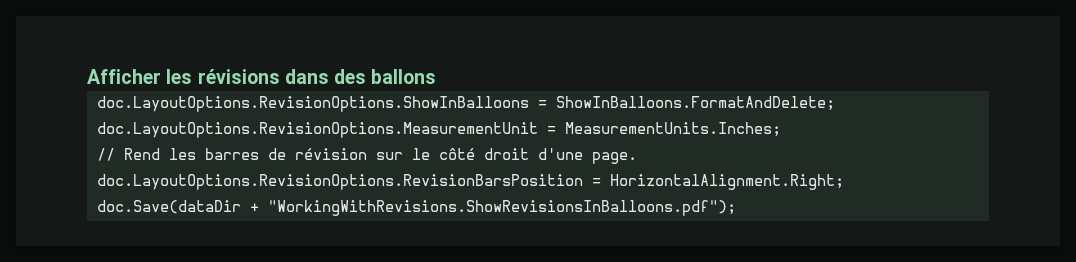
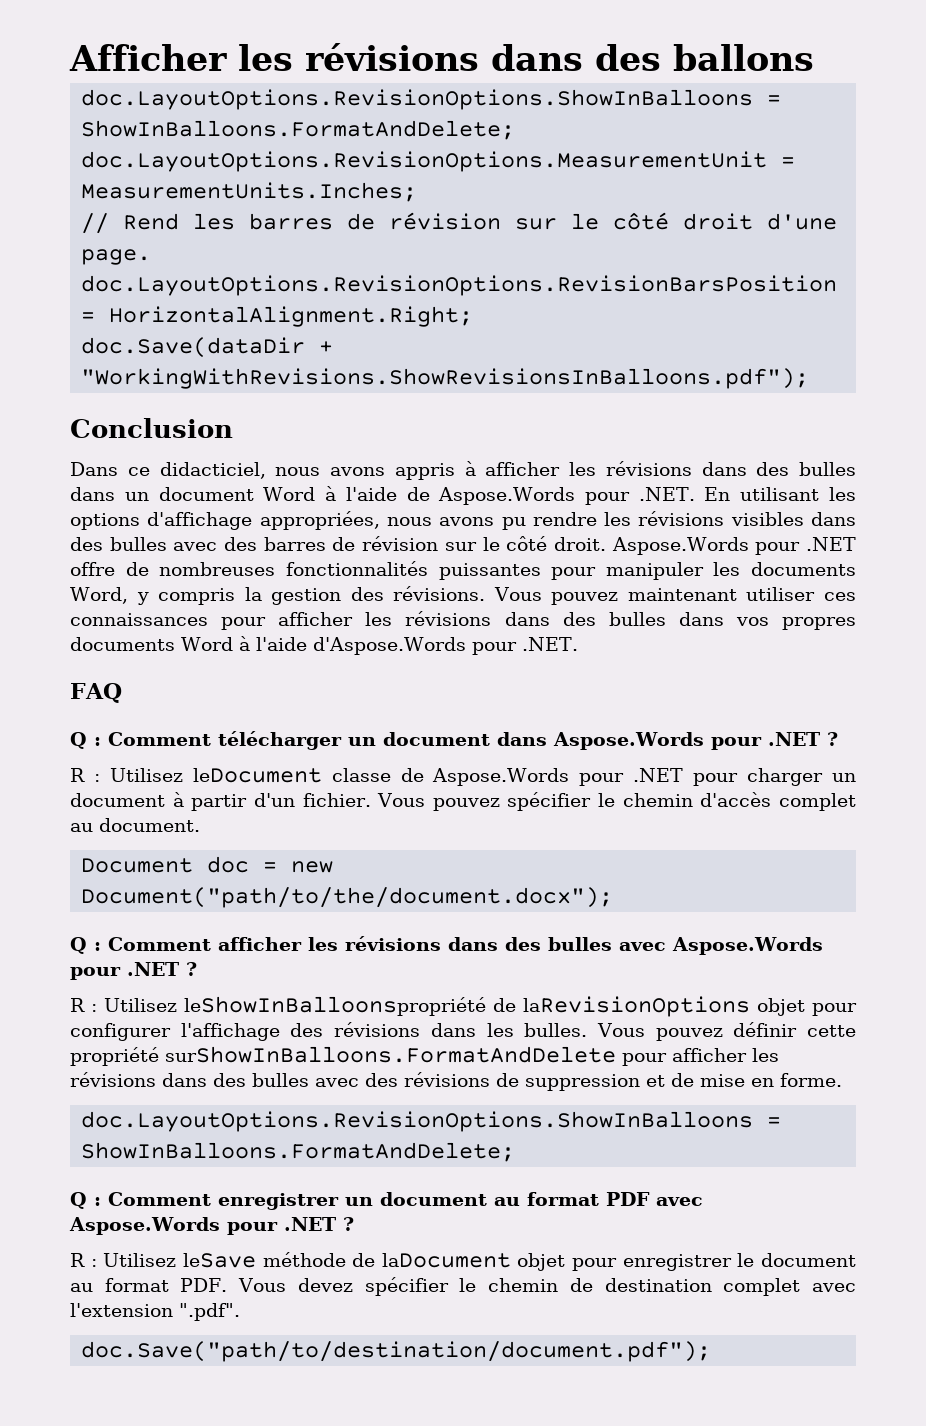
+ Conclusion
+ Dans ce didacticiel, nous avons appris à afficher les révisions dans des bulles dans un document Word à l'aide de Aspose.Words pour .NET. En utilisant les options d'affichage appropriées, nous avons pu rendre les révisions visibles dans des bulles avec des barres de révision sur le côté droit. Aspose.Words pour .NET offre de nombreuses fonctionnalités puissantes pour manipuler les documents Word, y compris la gestion des révisions. Vous pouvez maintenant utiliser ces connaissances pour afficher les révisions dans des bulles dans vos propres documents Word à l'aide d'Aspose.Words pour .NET.
+ FAQ
+ Q : Comment télécharger un document dans Aspose.Words pour .NET ?
+ R : Utilisez leDocument classe de Aspose.Words pour .NET pour charger un document à partir d'un fichier. Vous pouvez spécifier le chemin d'accès complet au document.
+ Document doc = new Document("path/to/the/document.docx");
+ Q : Comment afficher les révisions dans des bulles avec Aspose.Words pour .NET ?
+ R : Utilisez leShowInBalloonspropriété de laRevisionOptions objet pour configurer l'affichage des révisions dans les bulles. Vous pouvez définir cette propriété surShowInBalloons.FormatAndDelete pour afficher les révisions dans des bulles avec des révisions de suppression et de mise en forme.
+ doc.LayoutOptions.RevisionOptions.ShowInBalloons = ShowInBalloons.FormatAndDelete;
+ Q : Comment enregistrer un document au format PDF avec Aspose.Words pour .NET ?
+ R : Utilisez leSave méthode de laDocument objet pour enregistrer le document au format PDF. Vous devez spécifier le chemin de destination complet avec l'extension ".pdf".
+ doc.Save("path/to/destination/document.pdf");

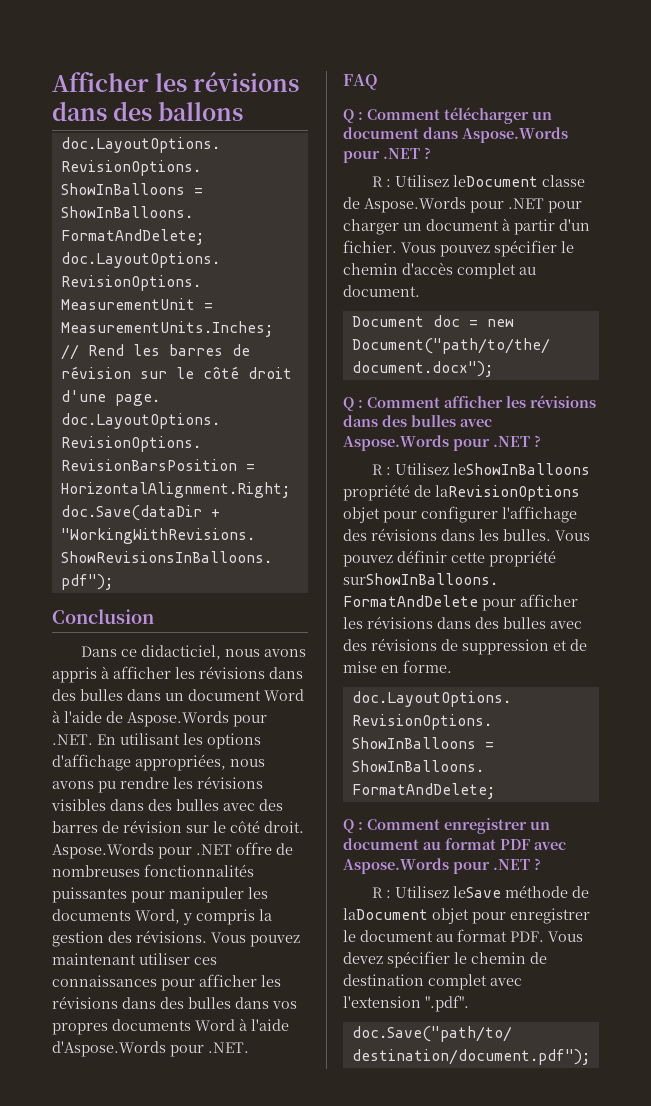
- R : Utilisez leShowInBalloonspropriété de laRevisionOptions objet pour configurer l'affichage des révisions dans les bulles.
+ R : Utilisez leShowInBalloons propriété de laRevisionOptions objet pour configurer l'affichage des révisions dans les bulles.

